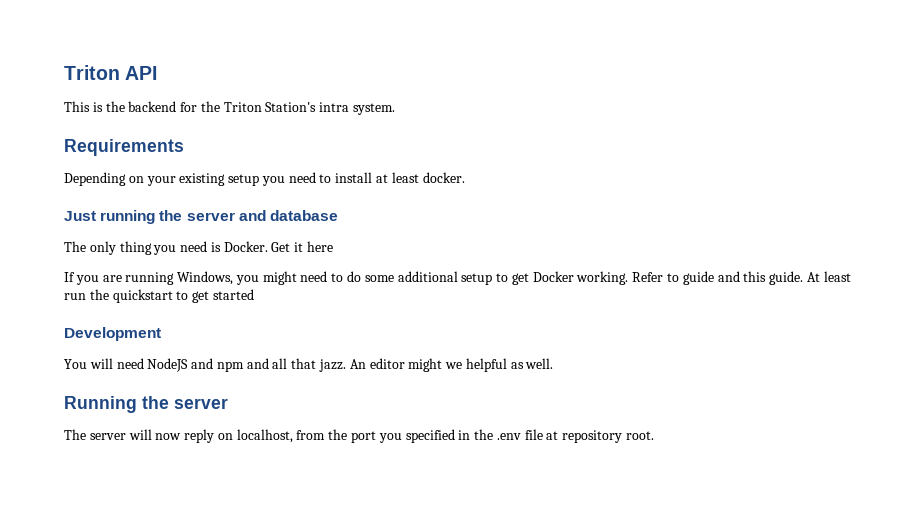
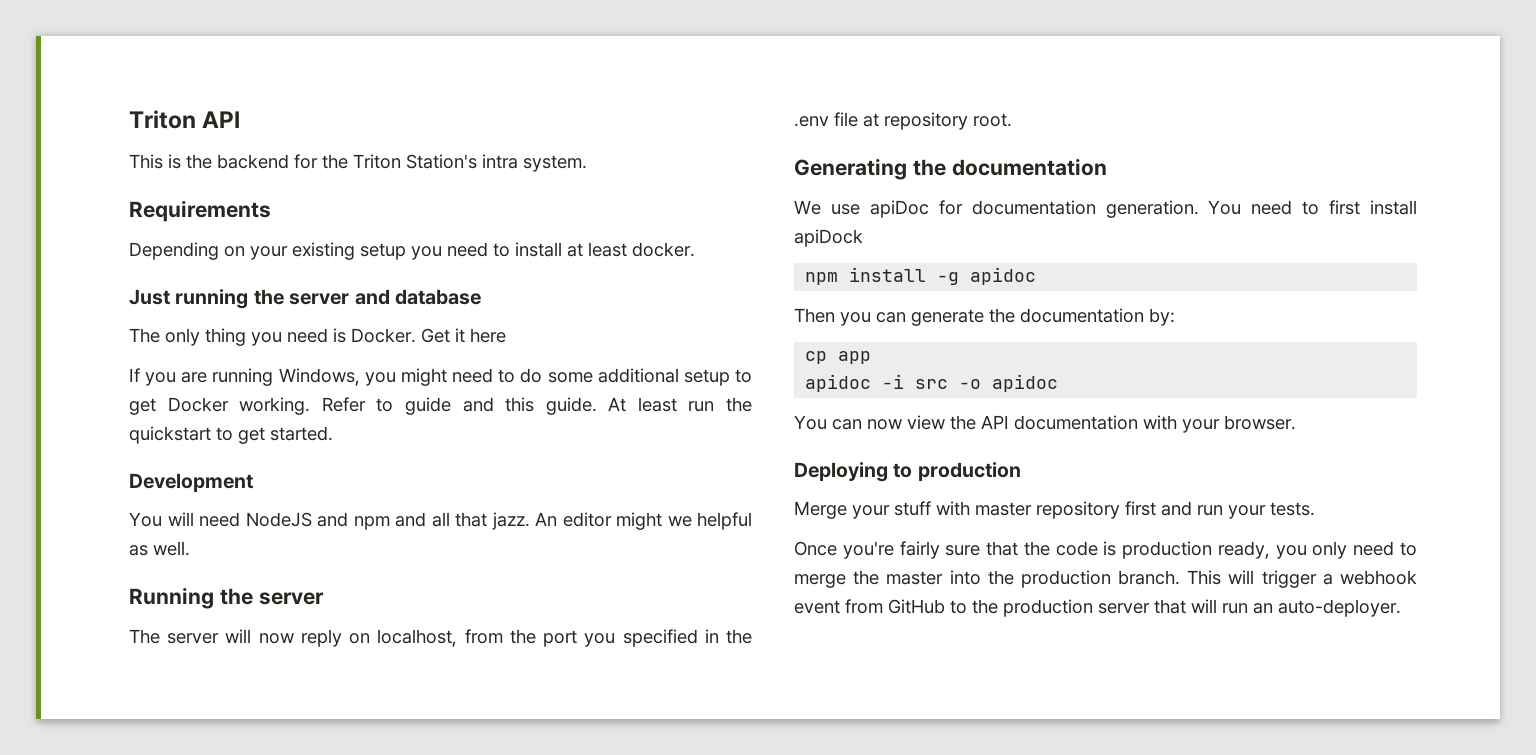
- At least run the quickstart to get started
+ At least run the quickstart to get started.
+ Generating the documentation
+ We use apiDoc for documentation generation. You need to first install apiDock
+ npm install -g apidoc
+ Then you can generate the documentation by:
+ cp app
+ apidoc -i src -o apidoc
+ You can now view the API documentation with your browser.
+ Deploying to production
+ Merge your stuff with master repository first and run your tests.
+ Once you're fairly sure that the code is production ready, you only need to merge the master into the production branch. This will trigger a webhook event from GitHub to the production server that will run an auto-deployer.

